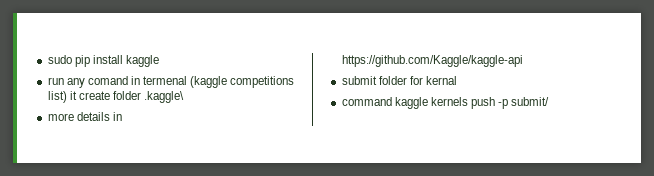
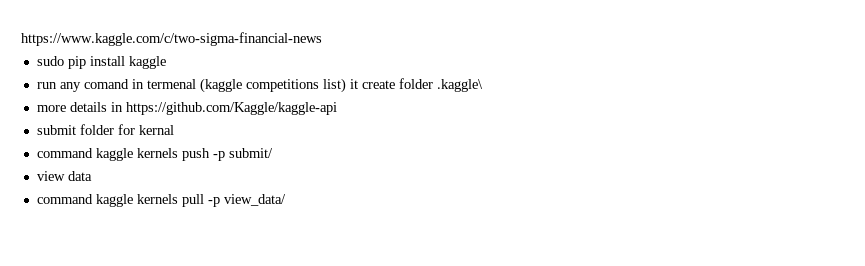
+ https://www.kaggle.com/c/two-sigma-financial-news
+ view data
+ command kaggle kernels pull -p view_data/

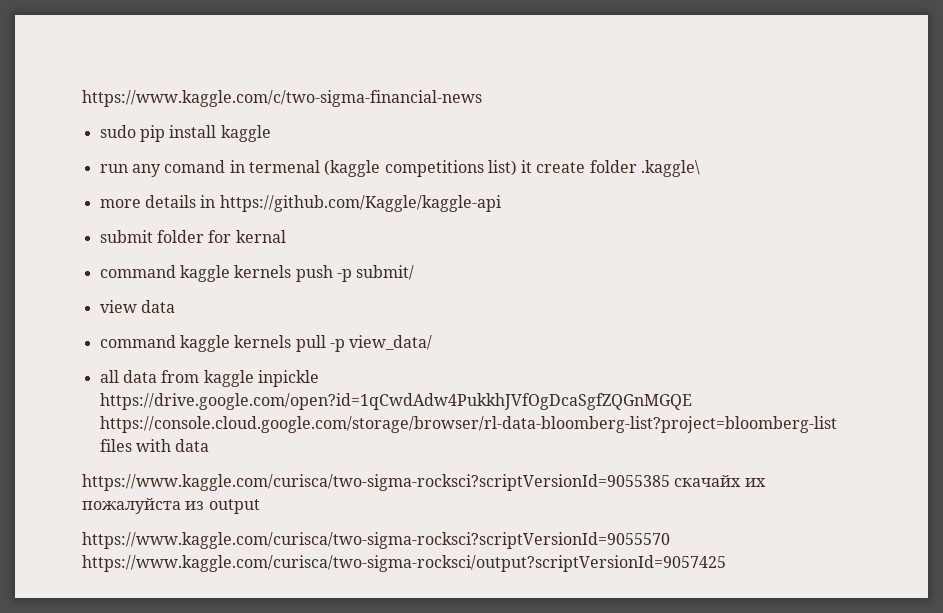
+ all data from kaggle inpickle https://drive.google.com/open?id=1qCwdAdw4PukkhJVfOgDcaSgfZQGnMGQE https://console.cloud.google.com/storage/browser/rl-data-bloomberg-list?project=bloomberg-list files with data
+ https://www.kaggle.com/curisca/two-sigma-rocksci?scriptVersionId=9055385 скачайх их пожалуйста из output
+ https://www.kaggle.com/curisca/two-sigma-rocksci?scriptVersionId=9055570 https://www.kaggle.com/curisca/two-sigma-rocksci/output?scriptVersionId=9057425

